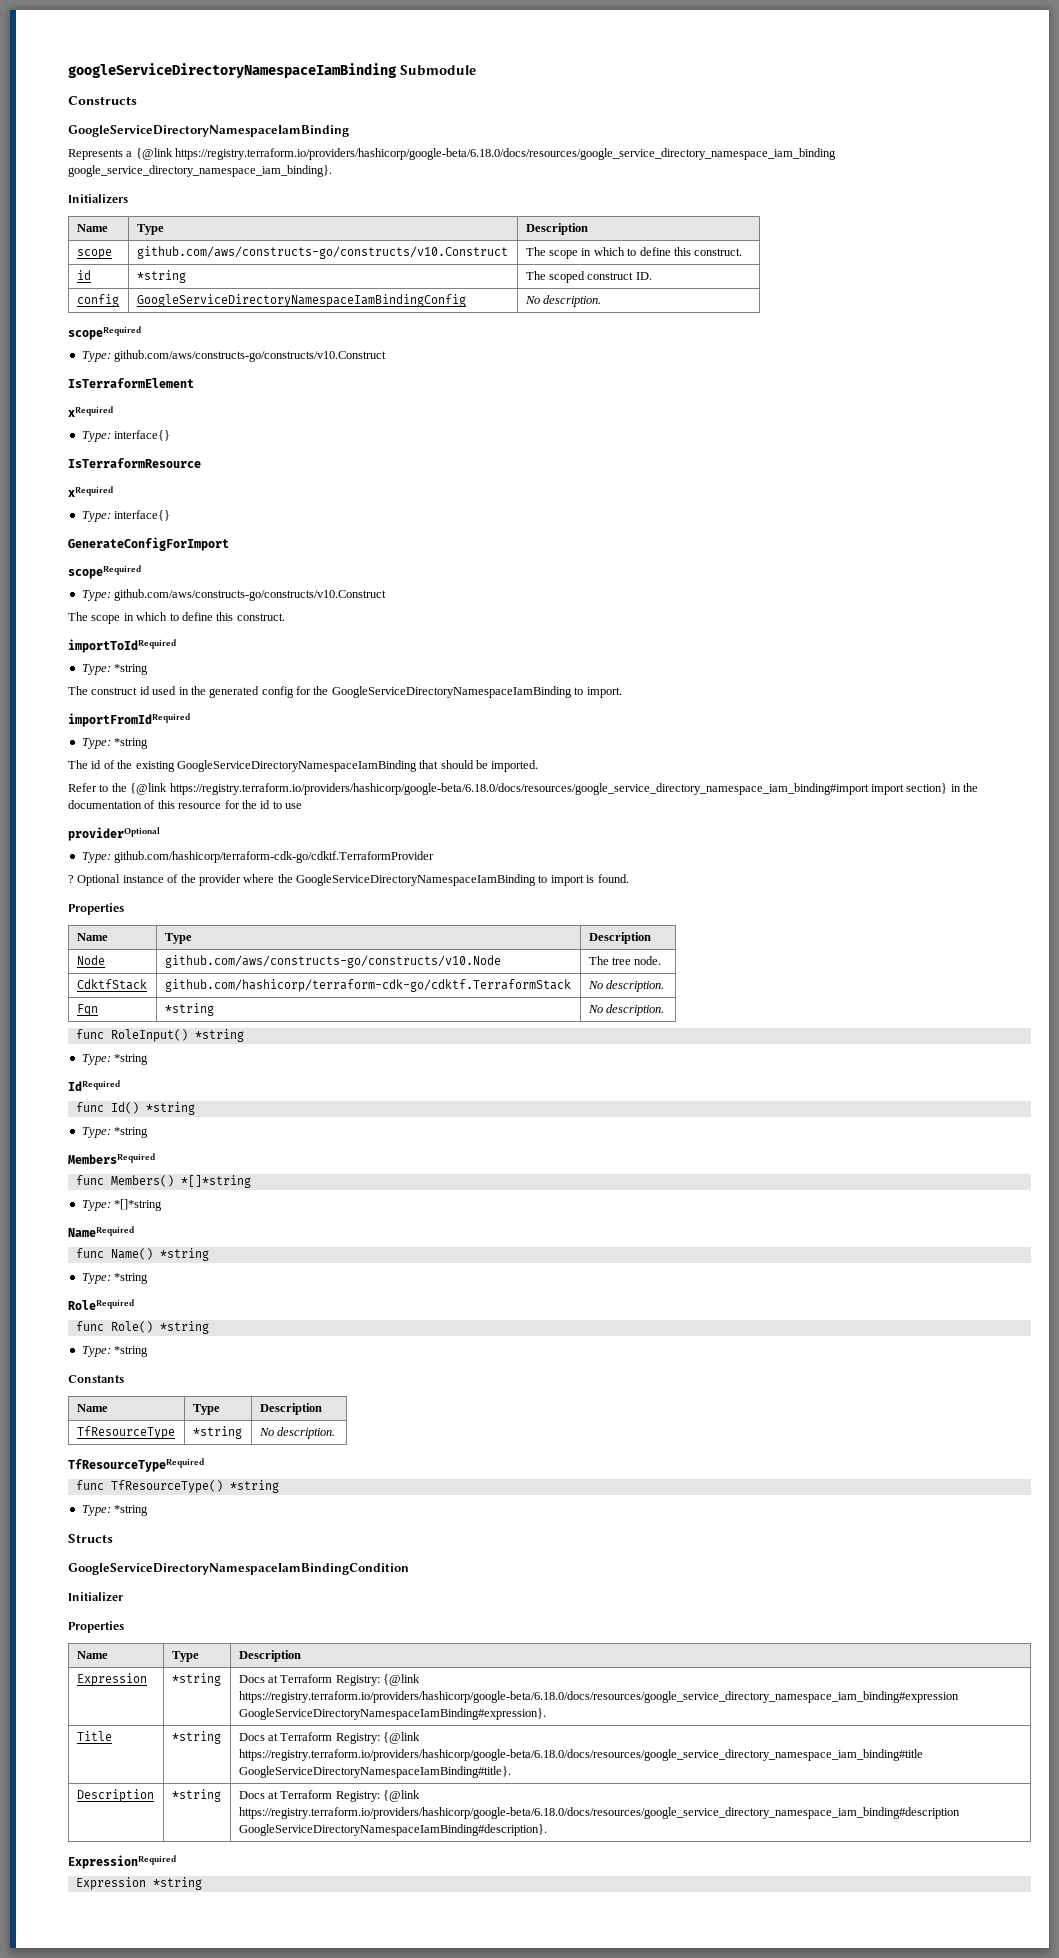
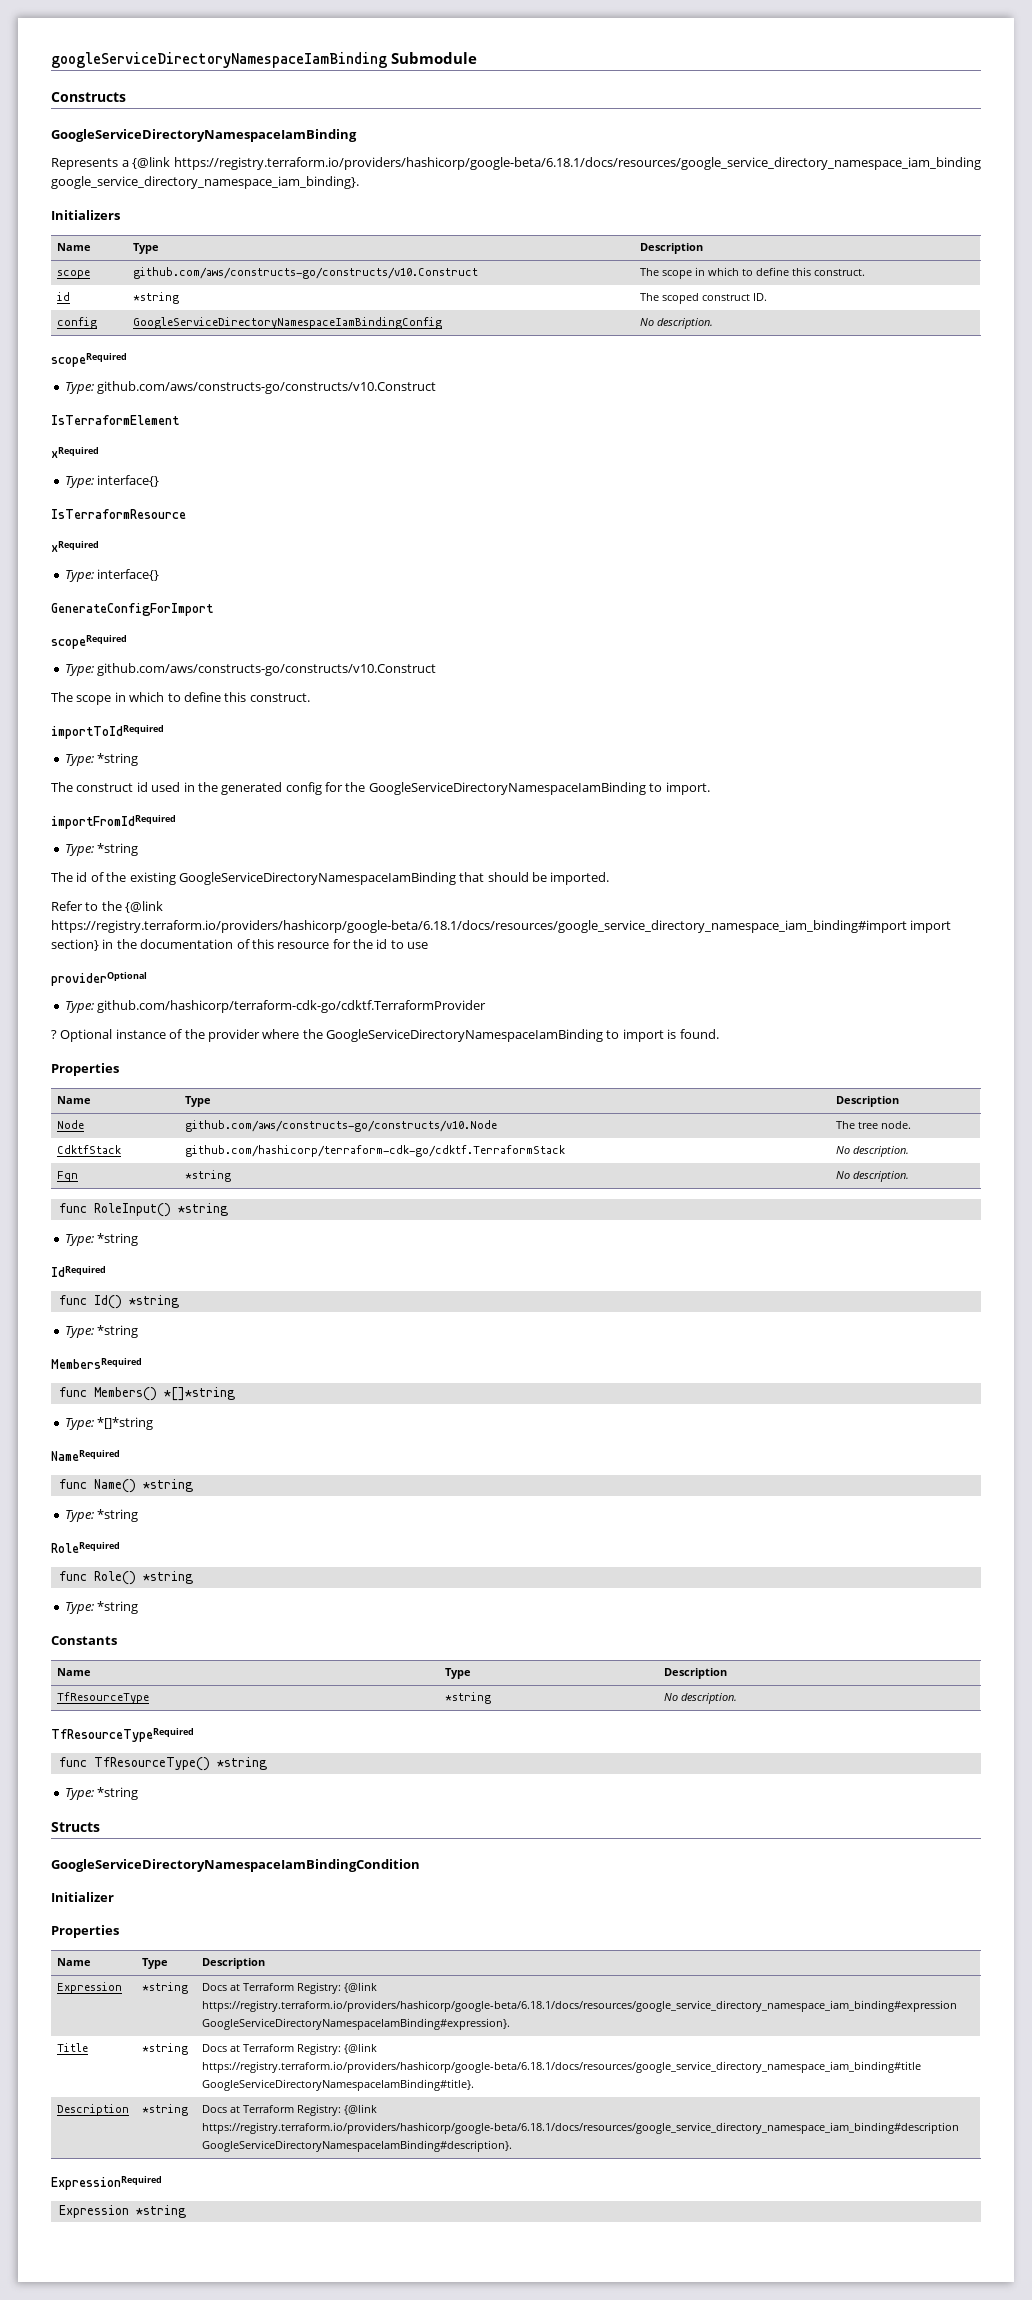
- Represents a {@link https://registry.terraform.io/providers/hashicorp/google-beta/6.18.0/docs/resources/google_service_directory_namespace_iam_binding google_service_directory_namespace_iam_binding}.
+ Represents a {@link https://registry.terraform.io/providers/hashicorp/google-beta/6.18.1/docs/resources/google_service_directory_namespace_iam_binding google_service_directory_namespace_iam_binding}.
- Refer to the {@link https://registry.terraform.io/providers/hashicorp/google-beta/6.18.0/docs/resources/google_service_directory_namespace_iam_binding#import import section} in the documentation of this resource for the id to use
+ Refer to the {@link https://registry.terraform.io/providers/hashicorp/google-beta/6.18.1/docs/resources/google_service_directory_namespace_iam_binding#import import section} in the documentation of this resource for the id to use
- Expression | *string | Docs at Terraform Registry: {@link https://registry.terraform.io/providers/hashicorp/google-beta/6.18.0/docs/resources/google_service_directory_namespace_iam_binding#expression GoogleServiceDirectoryNamespaceIamBinding#expression}.
+ Expression | *string | Docs at Terraform Registry: {@link https://registry.terraform.io/providers/hashicorp/google-beta/6.18.1/docs/resources/google_service_directory_namespace_iam_binding#expression GoogleServiceDirectoryNamespaceIamBinding#expression}.
- Title | *string | Docs at Terraform Registry: {@link https://registry.terraform.io/providers/hashicorp/google-beta/6.18.0/docs/resources/google_service_directory_namespace_iam_binding#title GoogleServiceDirectoryNamespaceIamBinding#title}.
+ Title | *string | Docs at Terraform Registry: {@link https://registry.terraform.io/providers/hashicorp/google-beta/6.18.1/docs/resources/google_service_directory_namespace_iam_binding#title GoogleServiceDirectoryNamespaceIamBinding#title}.
- Description | *string | Docs at Terraform Registry: {@link https://registry.terraform.io/providers/hashicorp/google-beta/6.18.0/docs/resources/google_service_directory_namespace_iam_binding#description GoogleServiceDirectoryNamespaceIamBinding#description}.
+ Description | *string | Docs at Terraform Registry: {@link https://registry.terraform.io/providers/hashicorp/google-beta/6.18.1/docs/resources/google_service_directory_namespace_iam_binding#description GoogleServiceDirectoryNamespaceIamBinding#description}.

